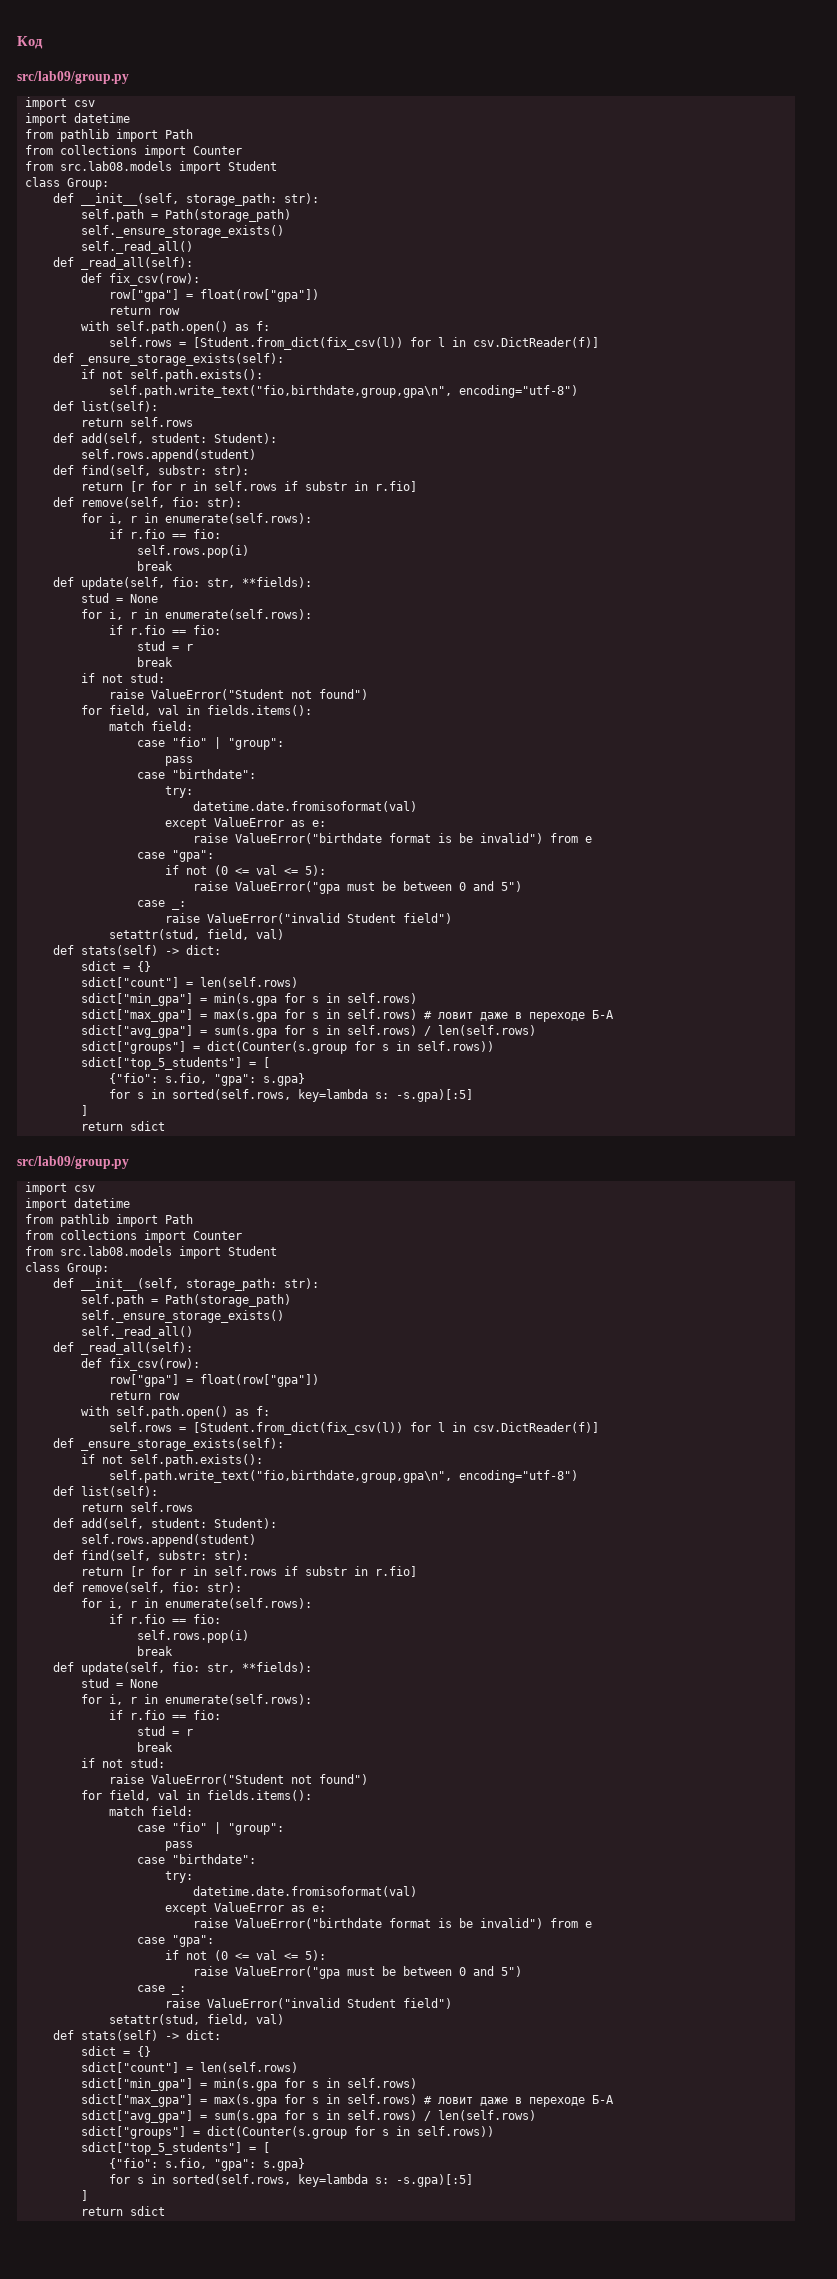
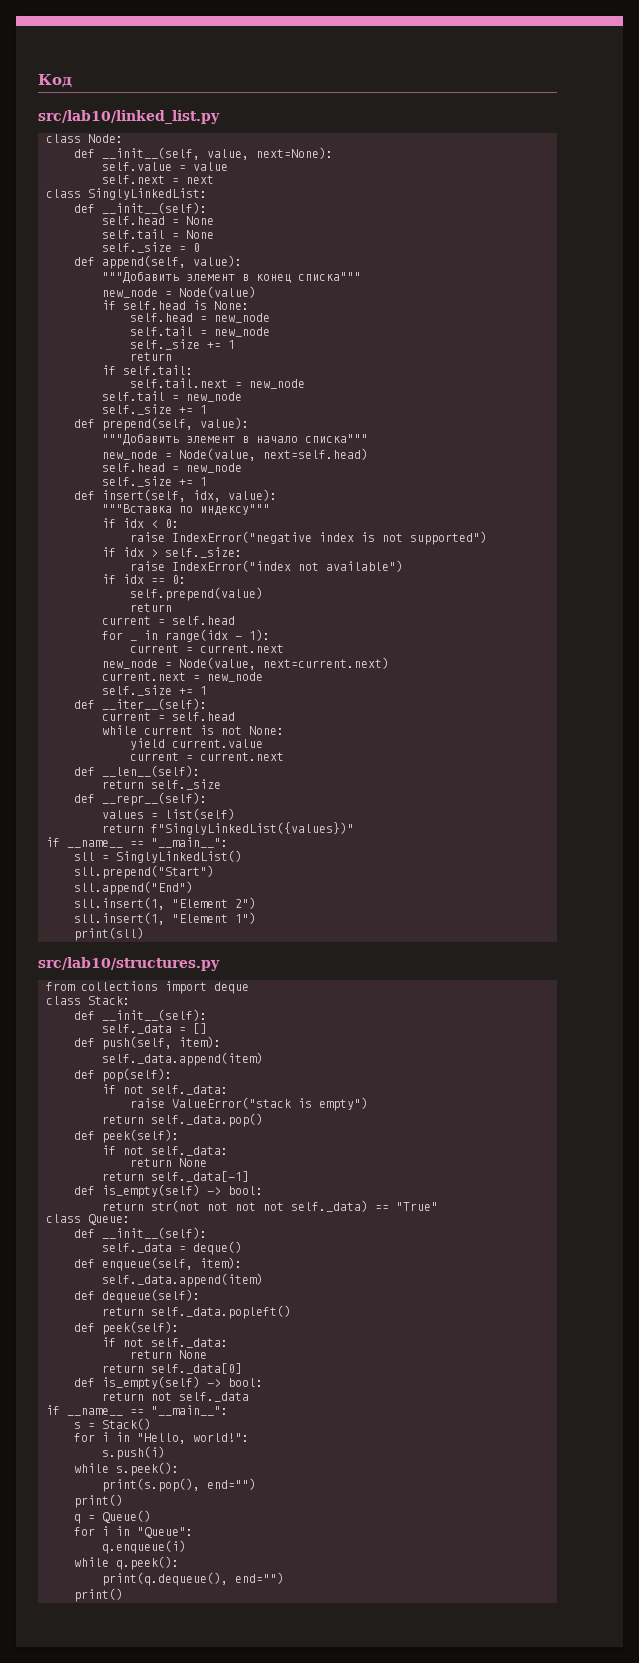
  Код
- src/lab09/group.py
- import csv
- import datetime
- from pathlib import Path
- from collections import Counter
- from src.lab08.models import Student
- class Group:
- def __init__(self, storage_path: str):
- self.path = Path(storage_path)
- self._ensure_storage_exists()
- self._read_all()
- def _read_all(self):
- def fix_csv(row):
- row["gpa"] = float(row["gpa"])
- return row
- with self.path.open() as f:
- self.rows = [Student.from_dict(fix_csv(l)) for l in csv.DictReader(f)]
- def _ensure_storage_exists(self):
- if not self.path.exists():
- self.path.write_text("fio,birthdate,group,gpa\n", encoding="utf-8")
- def list(self):
- return self.rows
- def add(self, student: Student):
- self.rows.append(student)
- def find(self, substr: str):
- return [r for r in self.rows if substr in r.fio]
- def remove(self, fio: str):
- for i, r in enumerate(self.rows):
- if r.fio == fio:
- self.rows.pop(i)
- break
- def update(self, fio: str, **fields):
- stud = None
- for i, r in enumerate(self.rows):
- if r.fio == fio:
- stud = r
- break
- if not stud:
- raise ValueError("Student not found")
- for field, val in fields.items():
- match field:
- case "fio" | "group":
- pass
- case "birthdate":
- try:
- datetime.date.fromisoformat(val)
- except ValueError as e:
- raise ValueError("birthdate format is be invalid") from e
- case "gpa":
- if not (0 <= val <= 5):
- raise ValueError("gpa must be between 0 and 5")
- case _:
- raise ValueError("invalid Student field")
- setattr(stud, field, val)
- def stats(self) -> dict:
- sdict = {}
- sdict["count"] = len(self.rows)
- sdict["min_gpa"] = min(s.gpa for s in self.rows)
- sdict["max_gpa"] = max(s.gpa for s in self.rows) # ловит даже в переходе Б-А
- sdict["avg_gpa"] = sum(s.gpa for s in self.rows) / len(self.rows)
- sdict["groups"] = dict(Counter(s.group for s in self.rows))
- sdict["top_5_students"] = [
- {"fio": s.fio, "gpa": s.gpa}
- for s in sorted(self.rows, key=lambda s: -s.gpa)[:5]
- ]
- return sdict
- src/lab09/group.py
- import csv
- import datetime
- from pathlib import Path
- from collections import Counter
- from src.lab08.models import Student
- class Group:
- def __init__(self, storage_path: str):
- self.path = Path(storage_path)
- self._ensure_storage_exists()
- self._read_all()
- def _read_all(self):
- def fix_csv(row):
- row["gpa"] = float(row["gpa"])
- return row
- with self.path.open() as f:
- self.rows = [Student.from_dict(fix_csv(l)) for l in csv.DictReader(f)]
- def _ensure_storage_exists(self):
- if not self.path.exists():
- self.path.write_text("fio,birthdate,group,gpa\n", encoding="utf-8")
- def list(self):
- return self.rows
- def add(self, student: Student):
- self.rows.append(student)
- def find(self, substr: str):
- return [r for r in self.rows if substr in r.fio]
- def remove(self, fio: str):
- for i, r in enumerate(self.rows):
- if r.fio == fio:
- self.rows.pop(i)
- break
- def update(self, fio: str, **fields):
- stud = None
- for i, r in enumerate(self.rows):
- if r.fio == fio:
- stud = r
- break
- if not stud:
- raise ValueError("Student not found")
- for field, val in fields.items():
- match field:
- case "fio" | "group":
- pass
- case "birthdate":
- try:
- datetime.date.fromisoformat(val)
- except ValueError as e:
- raise ValueError("birthdate format is be invalid") from e
- case "gpa":
- if not (0 <= val <= 5):
- raise ValueError("gpa must be between 0 and 5")
- case _:
- raise ValueError("invalid Student field")
- setattr(stud, field, val)
- def stats(self) -> dict:
- sdict = {}
- sdict["count"] = len(self.rows)
- sdict["min_gpa"] = min(s.gpa for s in self.rows)
- sdict["max_gpa"] = max(s.gpa for s in self.rows) # ловит даже в переходе Б-А
- sdict["avg_gpa"] = sum(s.gpa for s in self.rows) / len(self.rows)
- sdict["groups"] = dict(Counter(s.group for s in self.rows))
- sdict["top_5_students"] = [
- {"fio": s.fio, "gpa": s.gpa}
- for s in sorted(self.rows, key=lambda s: -s.gpa)[:5]
- ]
- return sdict
+ src/lab10/linked_list.py
+ class Node:
+ def __init__(self, value, next=None):
+ self.value = value
+ self.next = next
+ class SinglyLinkedList:
+ def __init__(self):
+ self.head = None
+ self.tail = None
+ self._size = 0
+ def append(self, value):
+ """Добавить элемент в конец списка"""
+ new_node = Node(value)
+ if self.head is None:
+ self.head = new_node
+ self.tail = new_node
+ self._size += 1
+ return
+ if self.tail:
+ self.tail.next = new_node
+ self.tail = new_node
+ self._size += 1
+ def prepend(self, value):
+ """Добавить элемент в начало списка"""
+ new_node = Node(value, next=self.head)
+ self.head = new_node
+ self._size += 1
+ def insert(self, idx, value):
+ """Вставка по индексу"""
+ if idx < 0:
+ raise IndexError("negative index is not supported")
+ if idx > self._size:
+ raise IndexError("index not available")
+ if idx == 0:
+ self.prepend(value)
+ return
+ current = self.head
+ for _ in range(idx - 1):
+ current = current.next
+ new_node = Node(value, next=current.next)
+ current.next = new_node
+ self._size += 1
+ def __iter__(self):
+ current = self.head
+ while current is not None:
+ yield current.value
+ current = current.next
+ def __len__(self):
+ return self._size
+ def __repr__(self):
+ values = list(self)
+ return f"SinglyLinkedList({values})"
+ if __name__ == "__main__":
+ sll = SinglyLinkedList()
+ sll.prepend("Start")
+ sll.append("End")
+ sll.insert(1, "Element 2")
+ sll.insert(1, "Element 1")
+ print(sll)
+ src/lab10/structures.py
+ from collections import deque
+ class Stack:
+ def __init__(self):
+ self._data = []
+ def push(self, item):
+ self._data.append(item)
+ def pop(self):
+ if not self._data:
+ raise ValueError("stack is empty")
+ return self._data.pop()
+ def peek(self):
+ if not self._data:
+ return None
+ return self._data[-1]
+ def is_empty(self) -> bool:
+ return str(not not not not self._data) == "True"
+ class Queue:
+ def __init__(self):
+ self._data = deque()
+ def enqueue(self, item):
+ self._data.append(item)
+ def dequeue(self):
+ return self._data.popleft()
+ def peek(self):
+ if not self._data:
+ return None
+ return self._data[0]
+ def is_empty(self) -> bool:
+ return not self._data
+ if __name__ == "__main__":
+ s = Stack()
+ for i in "Hello, world!":
+ s.push(i)
+ while s.peek():
+ print(s.pop(), end="")
+ print()
+ q = Queue()
+ for i in "Queue":
+ q.enqueue(i)
+ while q.peek():
+ print(q.dequeue(), end="")
+ print()

